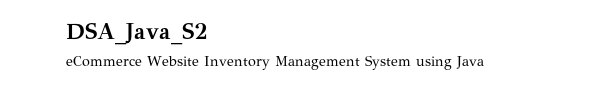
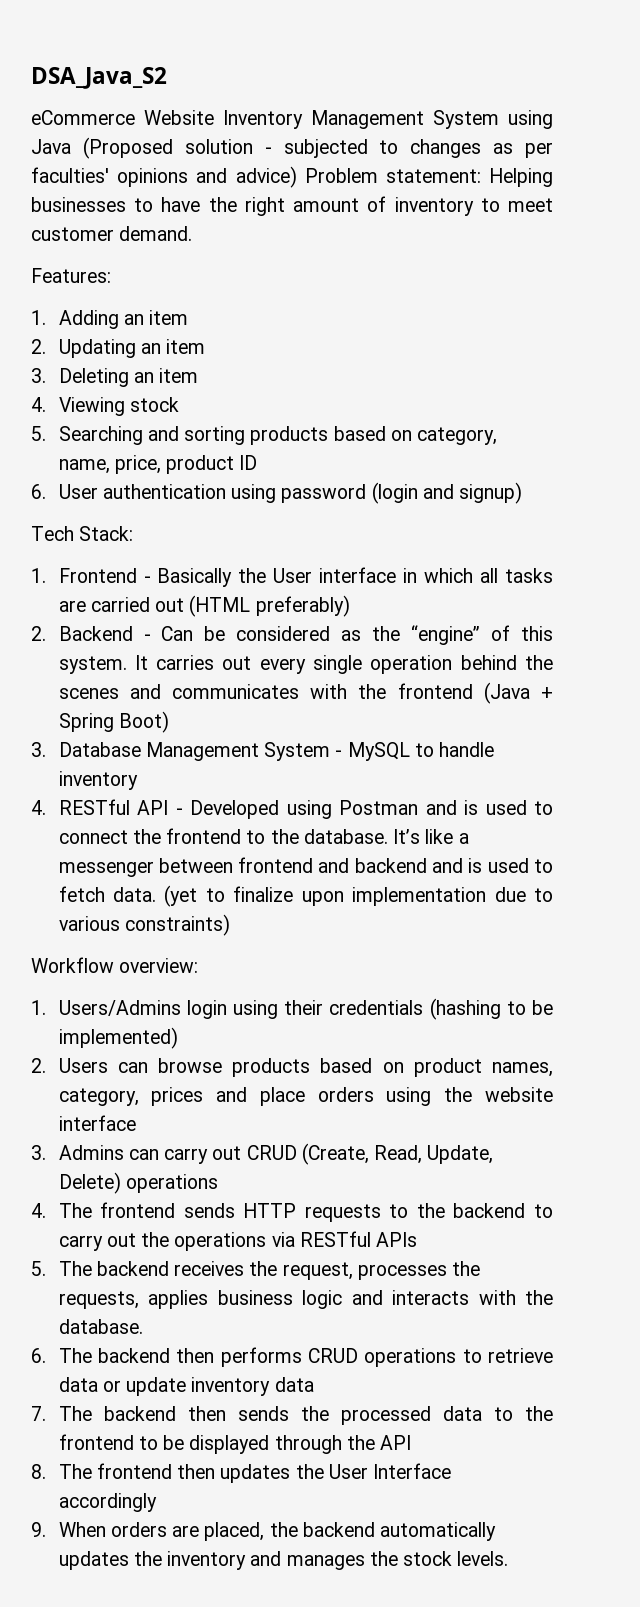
- eCommerce Website Inventory Management System using Java
+ eCommerce Website Inventory Management System using Java (Proposed solution - subjected to changes as per faculties' opinions and advice) Problem statement: Helping businesses to have the right amount of inventory to meet customer demand.
+ Features:
+ 1. Adding an item
+ 2. Updating an item
+ 3. Deleting an item
+ 4. Viewing stock
+ 5. Searching and sorting products based on category, name, price, product ID
+ 6. User authentication using password (login and signup)
+ Tech Stack:
+ 1. Frontend - Basically the User interface in which all tasks are carried out (HTML preferably)
+ 2. Backend - Can be considered as the “engine” of this system. It carries out every single operation behind the scenes and communicates with the frontend (Java + Spring Boot)
+ 3. Database Management System - MySQL to handle inventory
+ 4. RESTful API - Developed using Postman and is used to connect the frontend to the database. It’s like a messenger between frontend and backend and is used to fetch data. (yet to finalize upon implementation due to various constraints)
+ Workflow overview:
+ 1. Users/Admins login using their credentials (hashing to be implemented)
+ 2. Users can browse products based on product names, category, prices and place orders using the website interface
+ 3. Admins can carry out CRUD (Create, Read, Update, Delete) operations
+ 4. The frontend sends HTTP requests to the backend to carry out the operations via RESTful APIs
+ 5. The backend receives the request, processes the requests, applies business logic and interacts with the database.
+ 6. The backend then performs CRUD operations to retrieve data or update inventory data
+ 7. The backend then sends the processed data to the frontend to be displayed through the API
+ 8. The frontend then updates the User Interface accordingly
+ 9. When orders are placed, the backend automatically updates the inventory and manages the stock levels.

